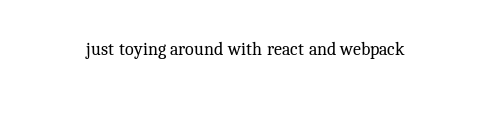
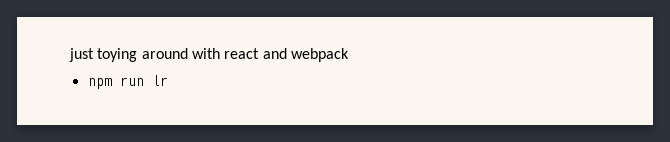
+ npm run lr

